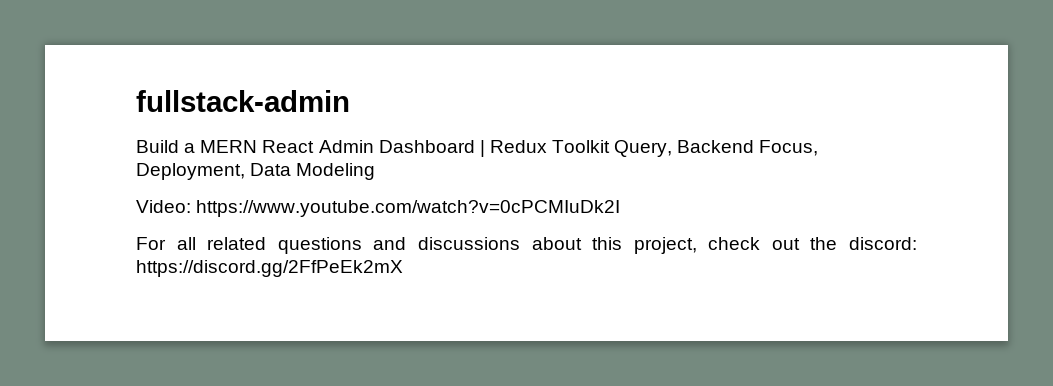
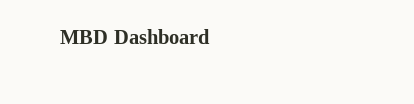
- fullstack-admin
- Build a MERN React Admin Dashboard | Redux Toolkit Query, Backend Focus, Deployment, Data Modeling
- Video: https://www.youtube.com/watch?v=0cPCMIuDk2I
- For all related questions and discussions about this project, check out the discord: https://discord.gg/2FfPeEk2mX
+ MBD Dashboard

